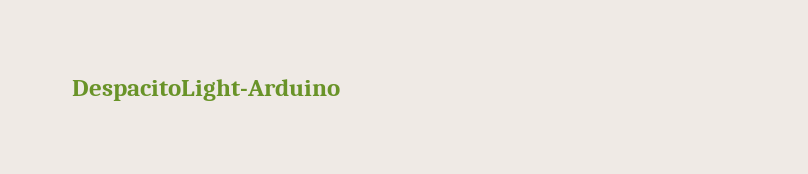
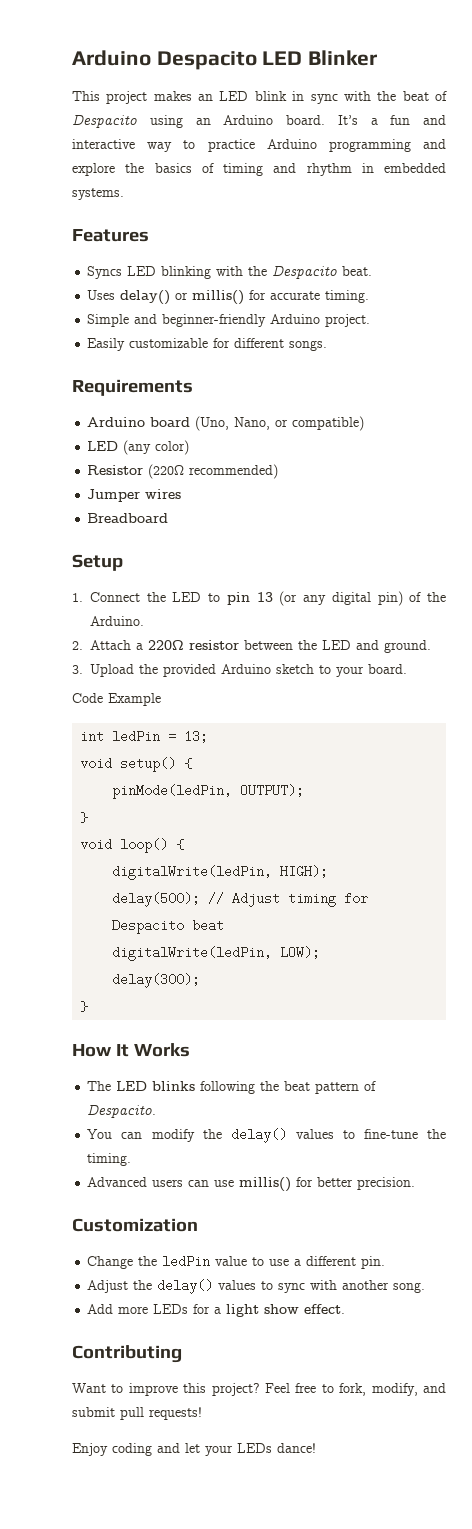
- DespacitoLight-Arduino
+ Arduino Despacito LED Blinker
+ This project makes an LED blink in sync with the beat of Despacito using an Arduino board. It’s a fun and interactive way to practice Arduino programming and explore the basics of timing and rhythm in embedded systems.
+ Features
+ Syncs LED blinking with the Despacito beat.
+ Uses delay() or millis() for accurate timing.
+ Simple and beginner-friendly Arduino project.
+ Easily customizable for different songs.
+ Requirements
+ Arduino board (Uno, Nano, or compatible)
+ LED (any color)
+ Resistor (220Ω recommended)
+ Jumper wires
+ Breadboard
+ Setup
+ 1. Connect the LED to pin 13 (or any digital pin) of the Arduino.
+ 2. Attach a 220Ω resistor between the LED and ground.
+ 3. Upload the provided Arduino sketch to your board.
+ Code Example
+ int ledPin = 13;
+ void setup() {
+ pinMode(ledPin, OUTPUT);
+ }
+ void loop() {
+ digitalWrite(ledPin, HIGH);
+ delay(500); // Adjust timing for Despacito beat
+ digitalWrite(ledPin, LOW);
+ delay(300);
+ }
+ How It Works
+ The LED blinks following the beat pattern of Despacito.
+ You can modify the delay() values to fine-tune the timing.
+ Advanced users can use millis() for better precision.
+ Customization
+ Change the ledPin value to use a different pin.
+ Adjust the delay() values to sync with another song.
+ Add more LEDs for a light show effect.
+ Contributing
+ Want to improve this project? Feel free to fork, modify, and submit pull requests!
+ Enjoy coding and let your LEDs dance!

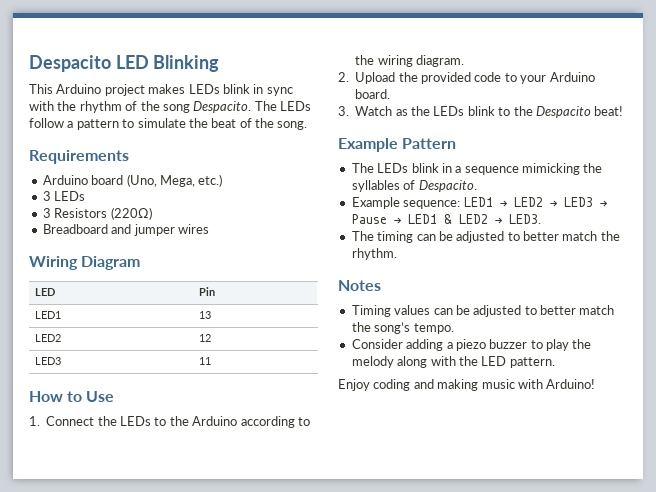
- Arduino Despacito LED Blinker
+ Despacito LED Blinking
- This project makes an LED blink in sync with the beat of Despacito using an Arduino board. It’s a fun and interactive way to practice Arduino programming and explore the basics of timing and rhythm in embedded systems.
- Features
- Syncs LED blinking with the Despacito beat.
- Uses delay() or millis() for accurate timing.
- Simple and beginner-friendly Arduino project.
- Easily customizable for different songs.
+ This Arduino project makes LEDs blink in sync with the rhythm of the song Despacito. The LEDs follow a pattern to simulate the beat of the song.
  Requirements
- Arduino board (Uno, Nano, or compatible)
- LED (any color)
- Resistor (220Ω recommended)
- Jumper wires
- Breadboard
- Setup
- 1. Connect the LED to pin 13 (or any digital pin) of the Arduino.
- 2. Attach a 220Ω resistor between the LED and ground.
- 3. Upload the provided Arduino sketch to your board.
+ Arduino board (Uno, Mega, etc.)
+ 3 LEDs
+ 3 Resistors (220Ω)
+ Breadboard and jumper wires
+ Wiring Diagram
+ LED | Pin
+ LED1 | 13
+ LED2 | 12
+ LED3 | 11
+ How to Use
+ 1. Connect the LEDs to the Arduino according to the wiring diagram.
+ 2. Upload the provided code to your Arduino board.
- Code Example
- int ledPin = 13;
- void setup() {
- pinMode(ledPin, OUTPUT);
- }
- void loop() {
- digitalWrite(ledPin, HIGH);
- delay(500); // Adjust timing for Despacito beat
- digitalWrite(ledPin, LOW);
- delay(300);
- }
- How It Works
- The LED blinks following the beat pattern of Despacito.
- You can modify the delay() values to fine-tune the timing.
- Advanced users can use millis() for better precision.
- Customization
- Change the ledPin value to use a different pin.
- Adjust the delay() values to sync with another song.
- Add more LEDs for a light show effect.
- Contributing
- Want to improve this project? Feel free to fork, modify, and submit pull requests!
+ 3. Watch as the LEDs blink to the Despacito beat!
+ Example Pattern
+ The LEDs blink in a sequence mimicking the syllables of Despacito.
+ Example sequence: LED1 → LED2 → LED3 → Pause → LED1 & LED2 → LED3.
+ The timing can be adjusted to better match the rhythm.
+ Notes
+ Timing values can be adjusted to better match the song’s tempo.
+ Consider adding a piezo buzzer to play the melody along with the LED pattern.
- Enjoy coding and let your LEDs dance!
+ Enjoy coding and making music with Arduino!

